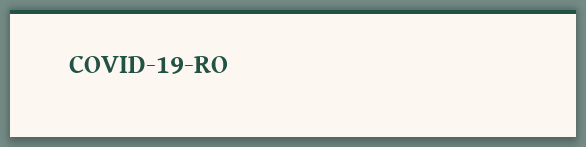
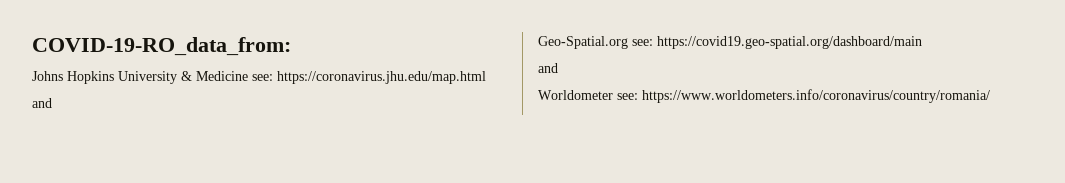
- COVID-19-RO
+ COVID-19-RO_data_from:
+ Johns Hopkins University & Medicine see: https://coronavirus.jhu.edu/map.html
+ and
+ Geo-Spatial.org see: https://covid19.geo-spatial.org/dashboard/main
+ and
+ Worldometer see: https://www.worldometers.info/coronavirus/country/romania/

